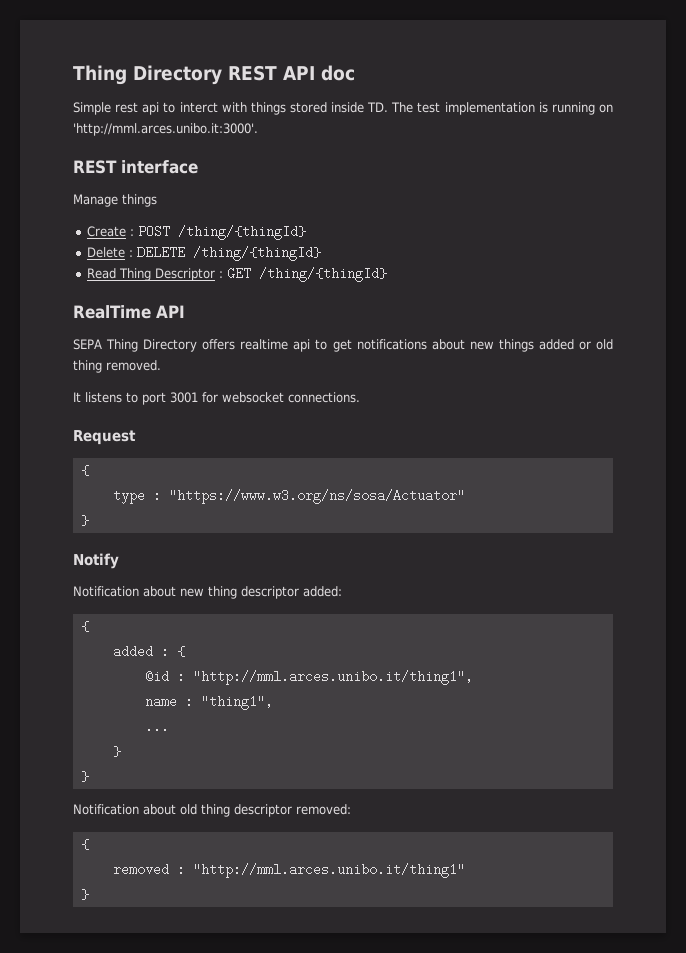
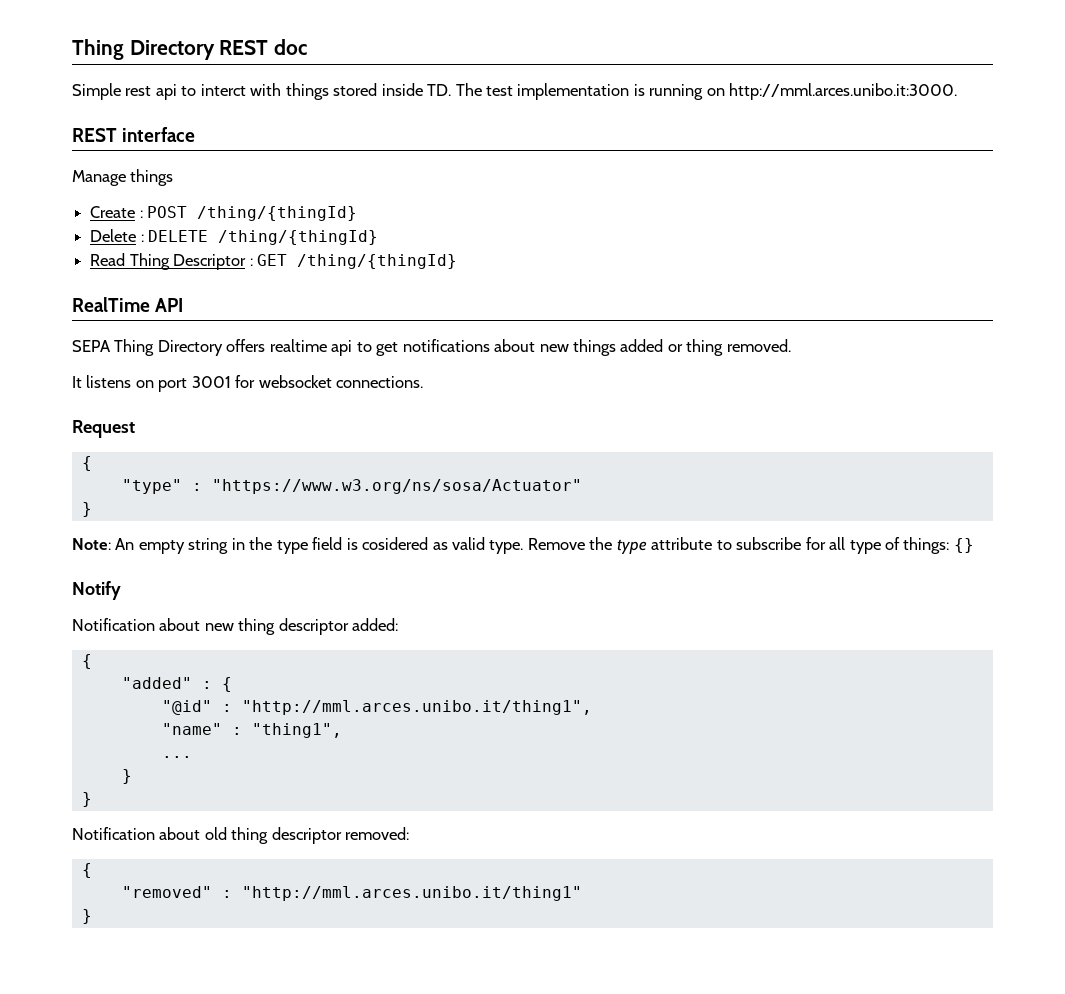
- Thing Directory REST API doc
+ Thing Directory REST doc
- Simple rest api to interct with things stored inside TD. The test implementation is running on 'http://mml.arces.unibo.it:3000'.
+ Simple rest api to interct with things stored inside TD. The test implementation is running on http://mml.arces.unibo.it:3000.
- SEPA Thing Directory offers realtime api to get notifications about new things added or old thing removed.
+ SEPA Thing Directory offers realtime api to get notifications about new things added or thing removed.
- It listens to port 3001 for websocket connections.
+ It listens on port 3001 for websocket connections.
- type : "https://www.w3.org/ns/sosa/Actuator"
+ "type" : "https://www.w3.org/ns/sosa/Actuator"
+ Note: An empty string in the type field is cosidered as valid type. Remove the type attribute to subscribe for all type of things: {}
- added : {
+ "added" : {
- @id : "http://mml.arces.unibo.it/thing1",
+ "@id" : "http://mml.arces.unibo.it/thing1",
- name : "thing1",
+ "name" : "thing1",
- removed : "http://mml.arces.unibo.it/thing1"
+ "removed" : "http://mml.arces.unibo.it/thing1"

